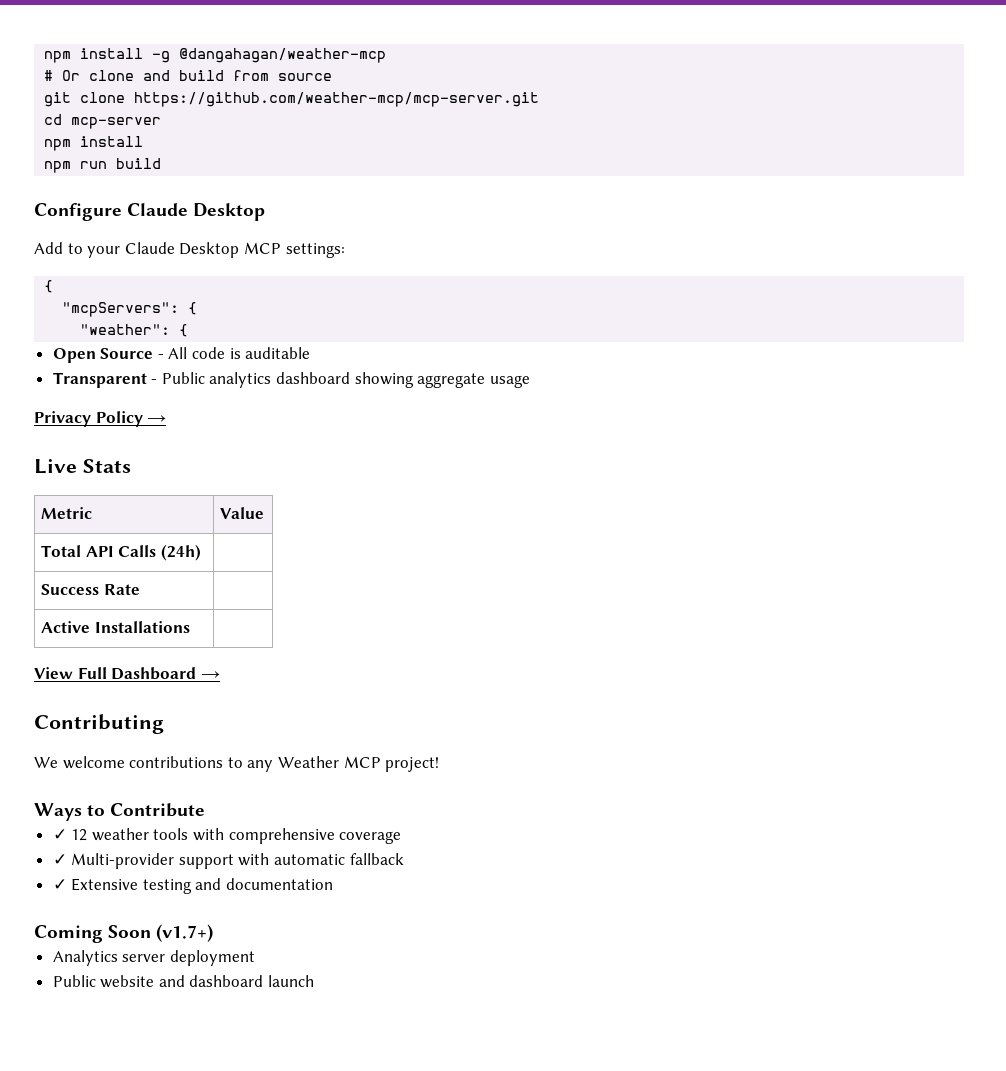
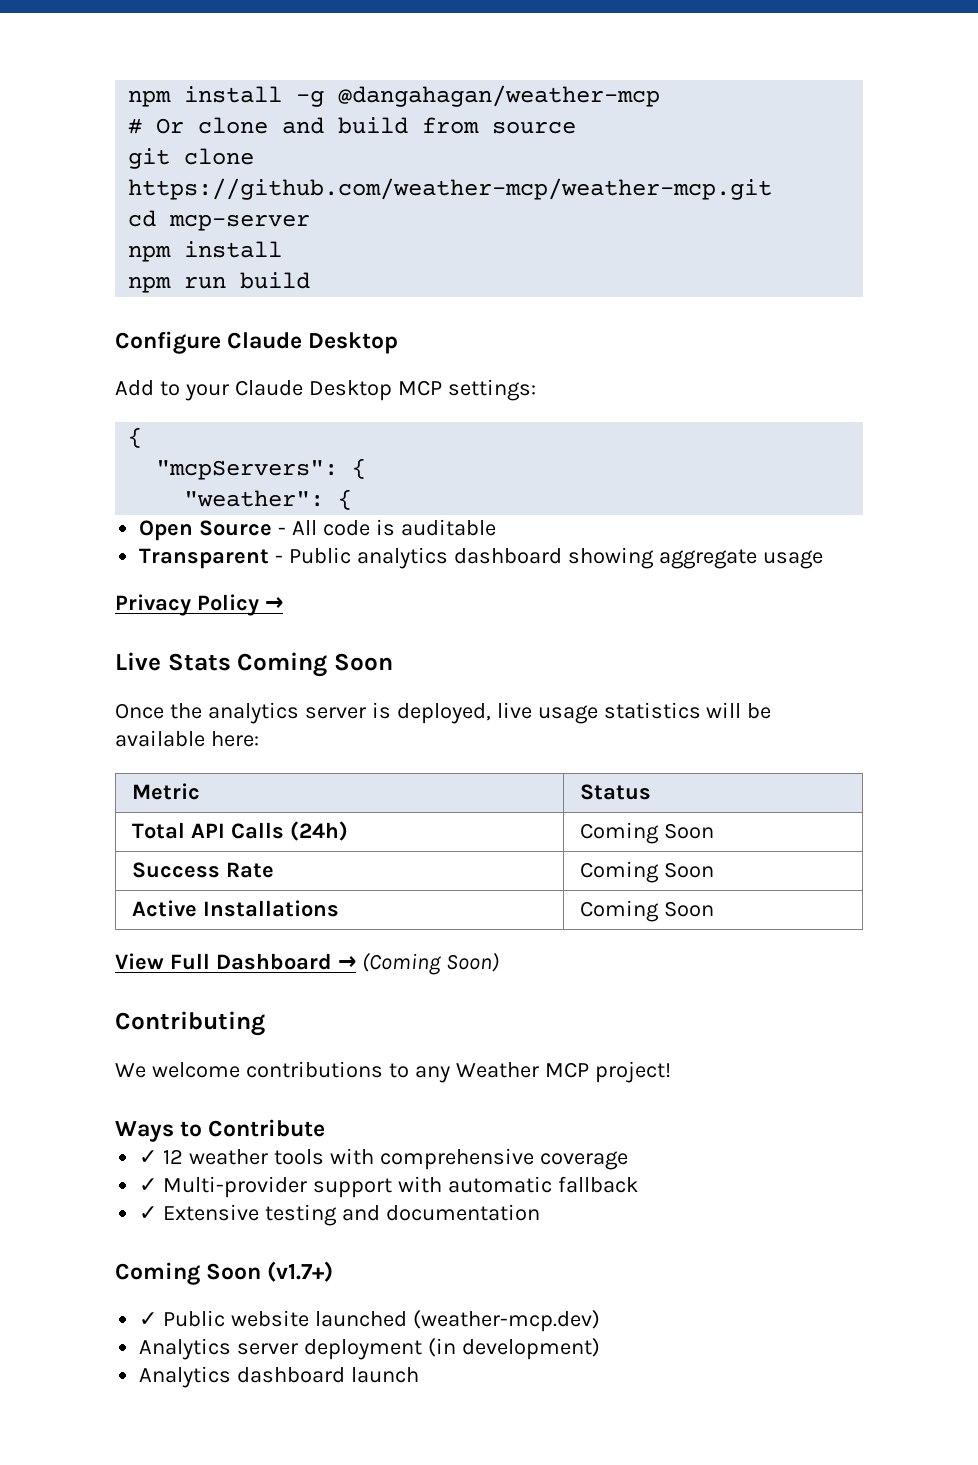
- git clone https://github.com/weather-mcp/mcp-server.git
+ git clone https://github.com/weather-mcp/weather-mcp.git
- Live Stats
+ Live Stats Coming Soon
+ Once the analytics server is deployed, live usage statistics will be available here:
- Metric | Value
+ Metric | Status
- Total API Calls (24h) |
+ Total API Calls (24h) | Coming Soon
- Success Rate |
+ Success Rate | Coming Soon
- Active Installations |
+ Active Installations | Coming Soon
- View Full Dashboard →
+ View Full Dashboard → (Coming Soon)
+ ✓ Public website launched (weather-mcp.dev)
- Analytics server deployment
- Public website and dashboard launch
+ Analytics server deployment (in development)
+ Analytics dashboard launch

